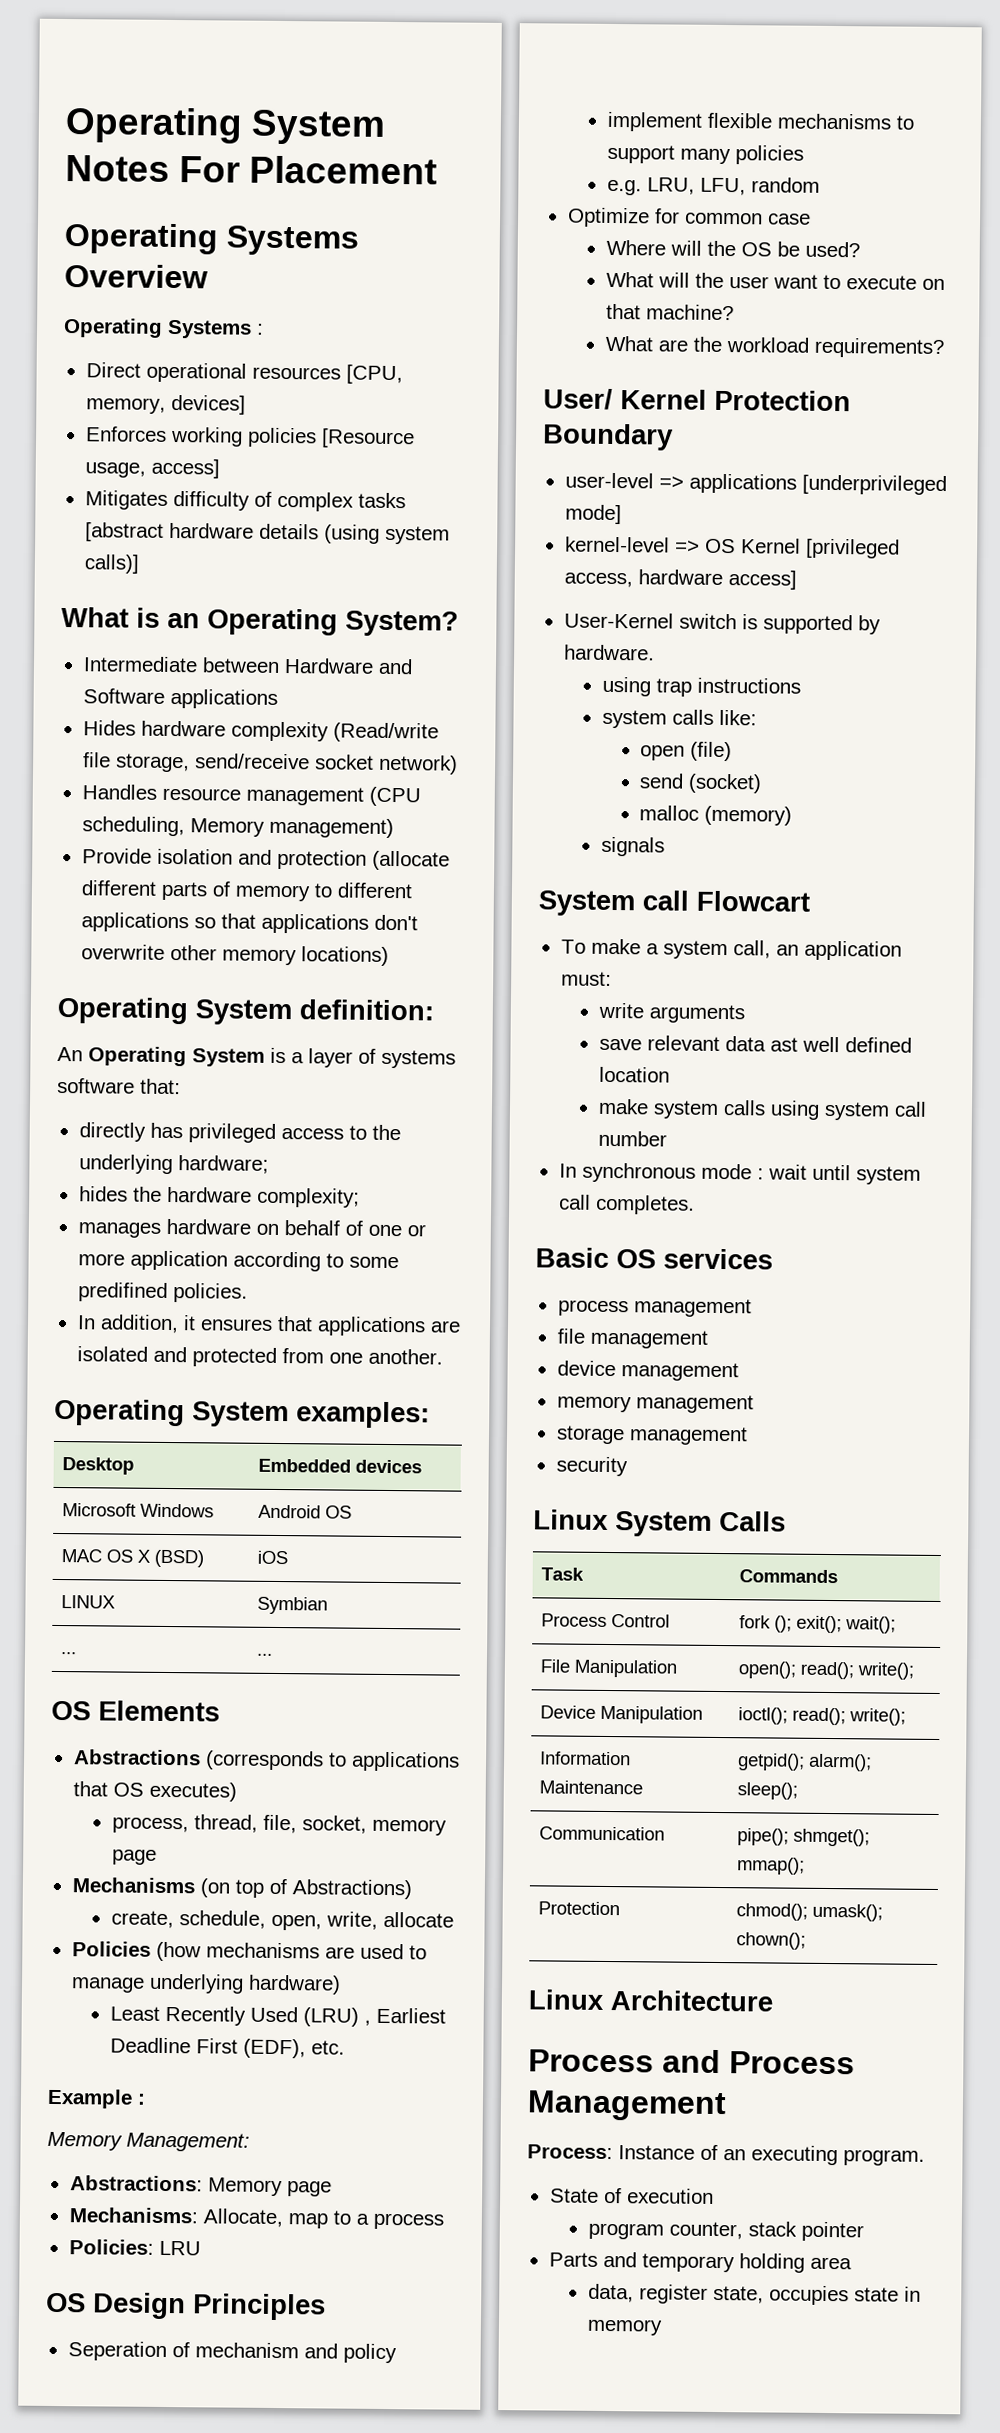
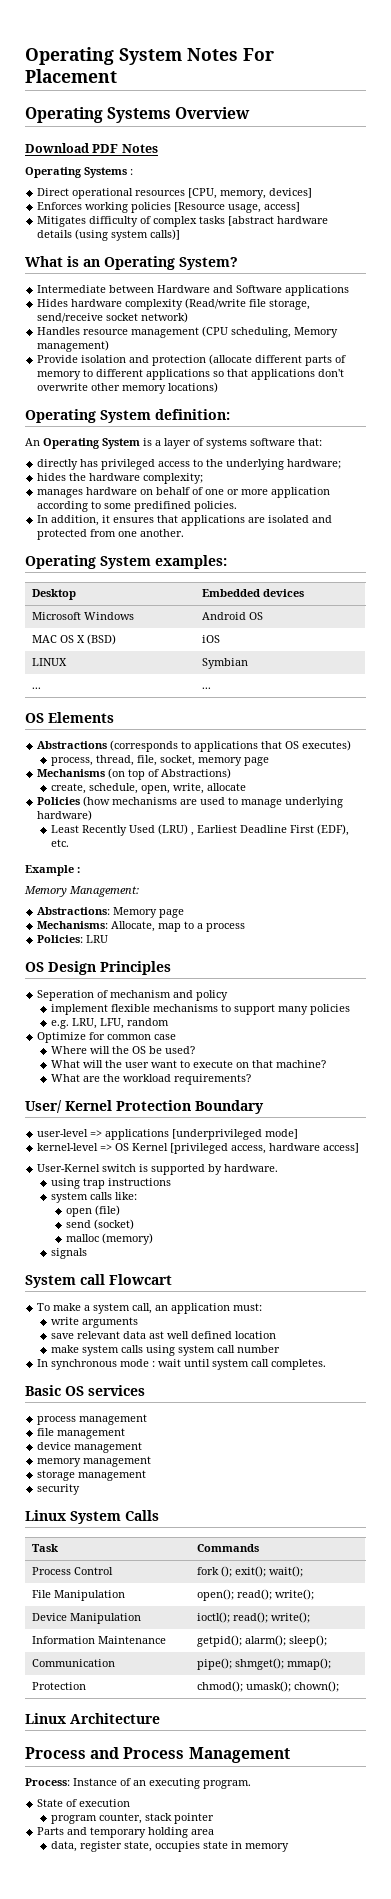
+ Download PDF Notes

